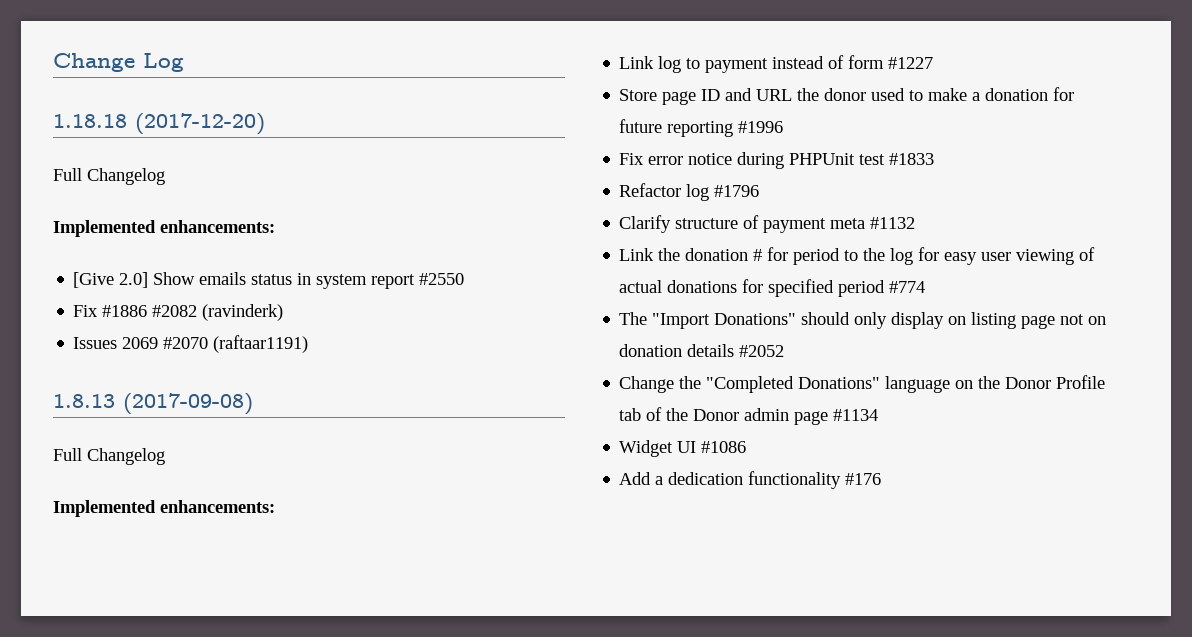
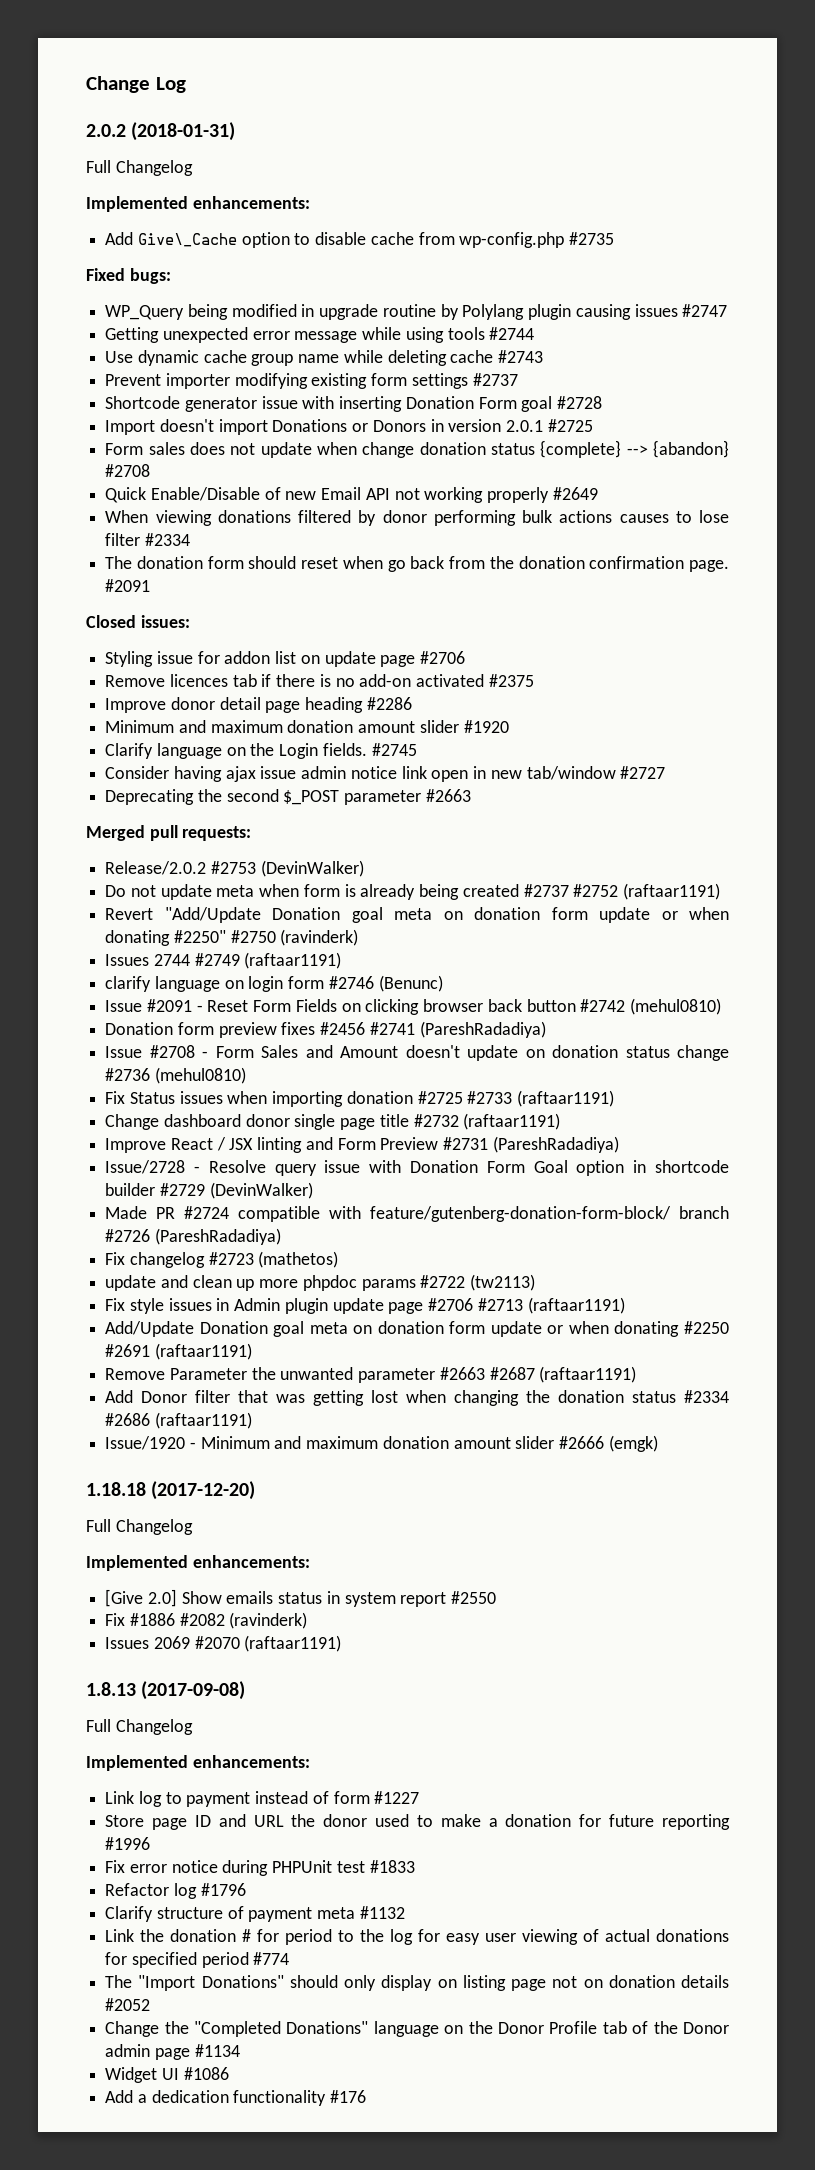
+ 2.0.2 (2018-01-31)
+ Full Changelog
+ Implemented enhancements:
+ Add Give\_Cache option to disable cache from wp-config.php #2735
+ Fixed bugs:
+ WP_Query being modified in upgrade routine by Polylang plugin causing issues #2747
+ Getting unexpected error message while using tools #2744
+ Use dynamic cache group name while deleting cache #2743
+ Prevent importer modifying existing form settings #2737
+ Shortcode generator issue with inserting Donation Form goal #2728
+ Import doesn't import Donations or Donors in version 2.0.1 #2725
+ Form sales does not update when change donation status {complete} --> {abandon} #2708
+ Quick Enable/Disable of new Email API not working properly #2649
+ When viewing donations filtered by donor performing bulk actions causes to lose filter #2334
+ The donation form should reset when go back from the donation confirmation page. #2091
+ Closed issues:
+ Styling issue for addon list on update page #2706
+ Remove licences tab if there is no add-on activated #2375
+ Improve donor detail page heading #2286
+ Minimum and maximum donation amount slider #1920
+ Clarify language on the Login fields. #2745
+ Consider having ajax issue admin notice link open in new tab/window #2727
+ Deprecating the second $_POST parameter #2663
+ Merged pull requests:
+ Release/2.0.2 #2753 (DevinWalker)
+ Do not update meta when form is already being created #2737 #2752 (raftaar1191)
+ Revert "Add/Update Donation goal meta on donation form update or when donating #2250" #2750 (ravinderk)
+ Issues 2744 #2749 (raftaar1191)
+ clarify language on login form #2746 (Benunc)
+ Issue #2091 - Reset Form Fields on clicking browser back button #2742 (mehul0810)
+ Donation form preview fixes #2456 #2741 (PareshRadadiya)
+ Issue #2708 - Form Sales and Amount doesn't update on donation status change #2736 (mehul0810)
+ Fix Status issues when importing donation #2725 #2733 (raftaar1191)
+ Change dashboard donor single page title #2732 (raftaar1191)
+ Improve React / JSX linting and Form Preview #2731 (PareshRadadiya)
+ Issue/2728 - Resolve query issue with Donation Form Goal option in shortcode builder #2729 (DevinWalker)
+ Made PR #2724 compatible with feature/gutenberg-donation-form-block/ branch #2726 (PareshRadadiya)
+ Fix changelog #2723 (mathetos)
+ update and clean up more phpdoc params #2722 (tw2113)
+ Fix style issues in Admin plugin update page #2706 #2713 (raftaar1191)
+ Add/Update Donation goal meta on donation form update or when donating #2250 #2691 (raftaar1191)
+ Remove Parameter the unwanted parameter #2663 #2687 (raftaar1191)
+ Add Donor filter that was getting lost when changing the donation status #2334 #2686 (raftaar1191)
+ Issue/1920 - Minimum and maximum donation amount slider #2666 (emgk)

